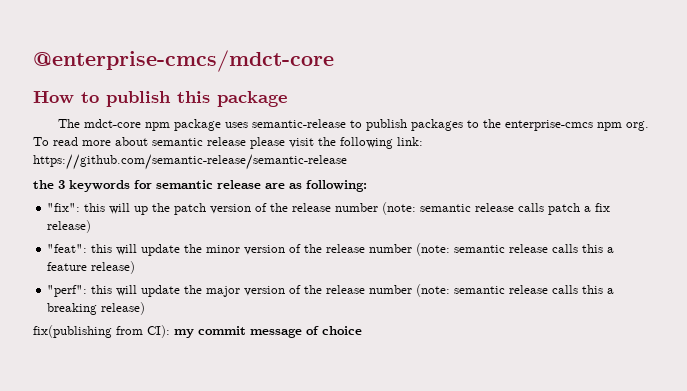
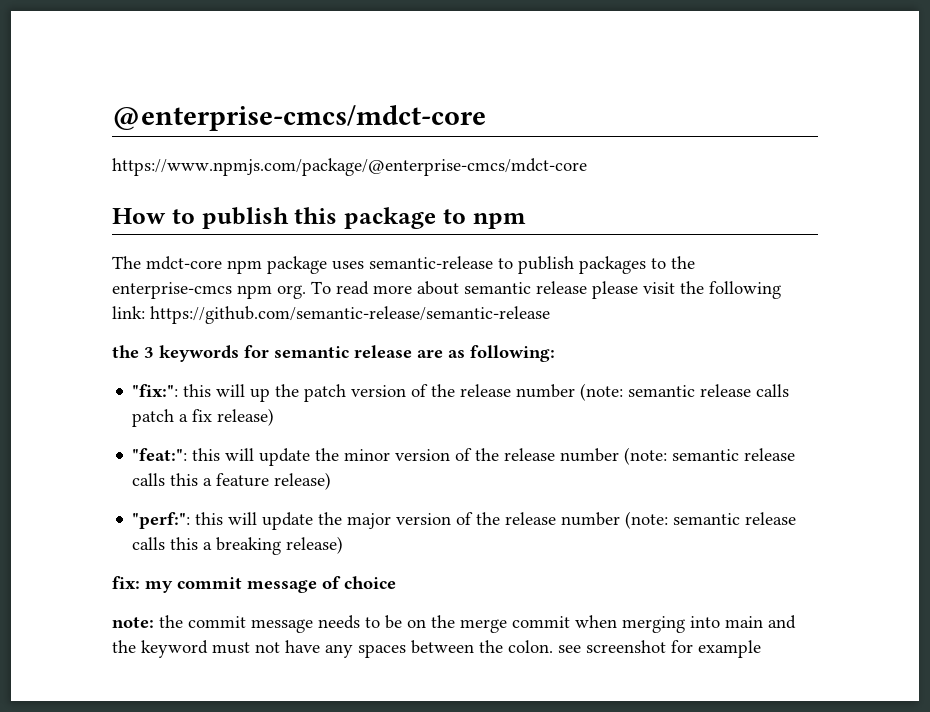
+ https://www.npmjs.com/package/@enterprise-cmcs/mdct-core
- How to publish this package
+ How to publish this package to npm
- "fix": this will up the patch version of the release number (note: semantic release calls patch a fix release)
+ "fix:": this will up the patch version of the release number (note: semantic release calls patch a fix release)
- "feat": this will update the minor version of the release number (note: semantic release calls this a feature release)
+ "feat:": this will update the minor version of the release number (note: semantic release calls this a feature release)
- "perf": this will update the major version of the release number (note: semantic release calls this a breaking release)
+ "perf:": this will update the major version of the release number (note: semantic release calls this a breaking release)
- fix(publishing from CI): my commit message of choice
+ fix: my commit message of choice
+ note: the commit message needs to be on the merge commit when merging into main and the keyword must not have any spaces between the colon. see screenshot for example

